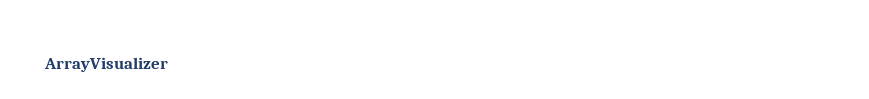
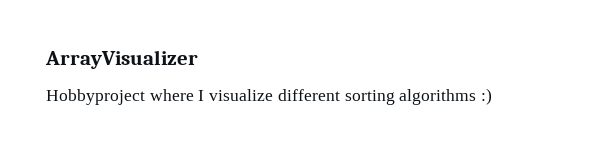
+ Hobbyproject where I visualize different sorting algorithms :)

